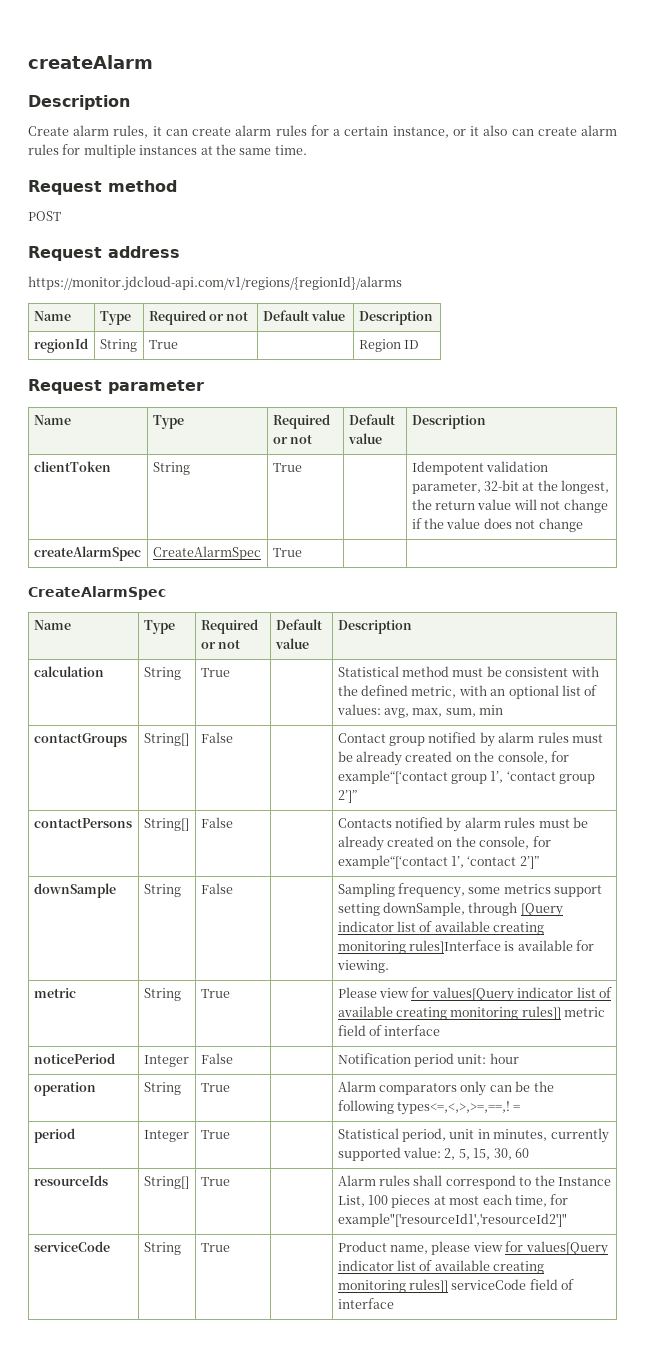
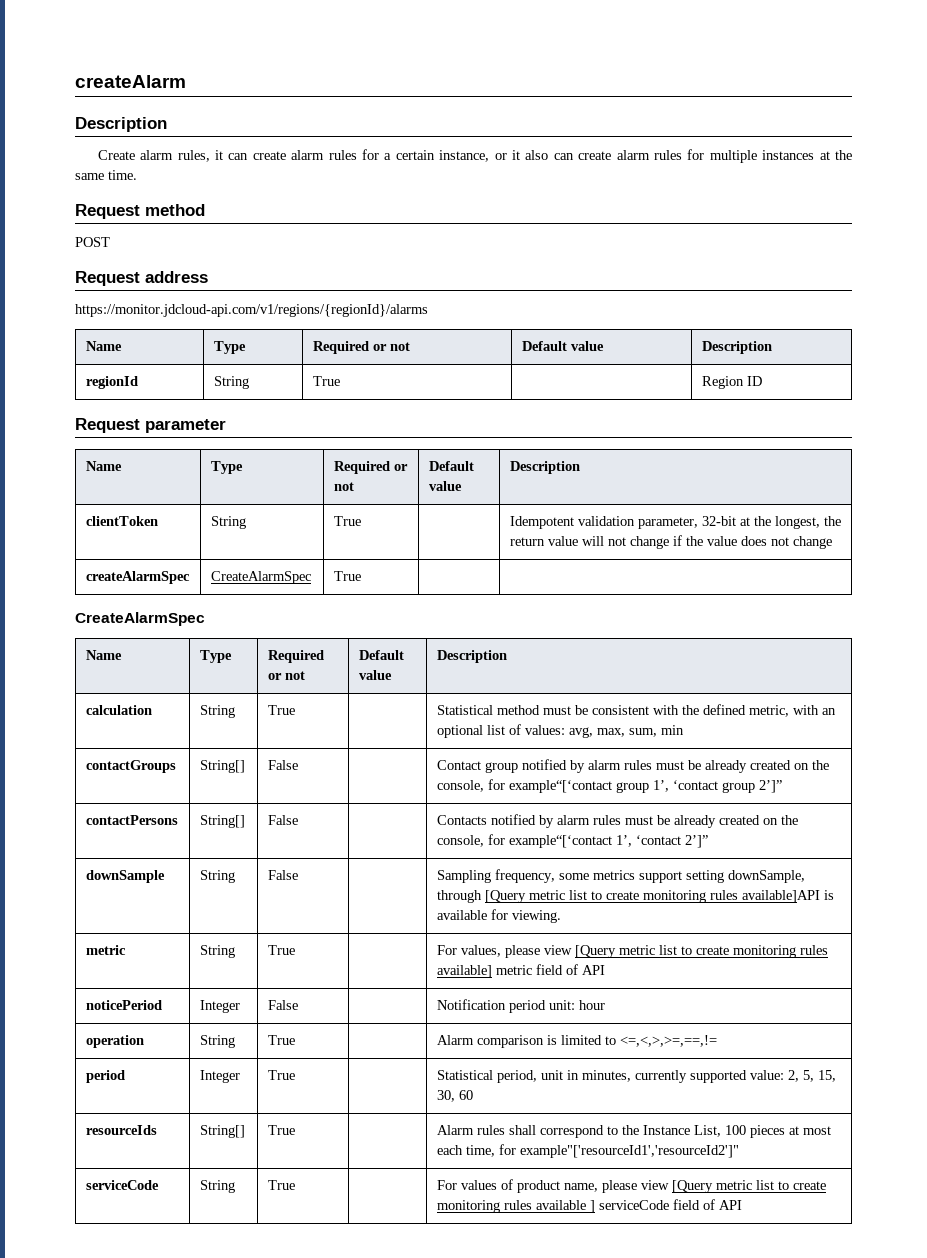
- downSample | String | False | | Sampling frequency, some metrics support setting downSample, through [Query indicator list of available creating monitoring rules]Interface is available for viewing.
+ downSample | String | False | | Sampling frequency, some metrics support setting downSample, through [Query metric list to create monitoring rules available]API is available for viewing.
- metric | String | True | | Please view for values[Query indicator list of available creating monitoring rules]] metric field of interface
+ metric | String | True | | For values, please view [Query metric list to create monitoring rules available] metric field of API
- operation | String | True | | Alarm comparators only can be the following types<=,<,>,>=,==,! =
+ operation | String | True | | Alarm comparison is limited to <=,<,>,>=,==,!=
- serviceCode | String | True | | Product name, please view for values[Query indicator list of available creating monitoring rules]] serviceCode field of interface
+ serviceCode | String | True | | For values of product name, please view [Query metric list to create monitoring rules available ] serviceCode field of API

